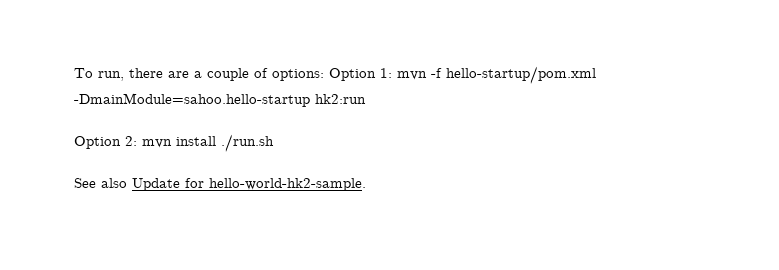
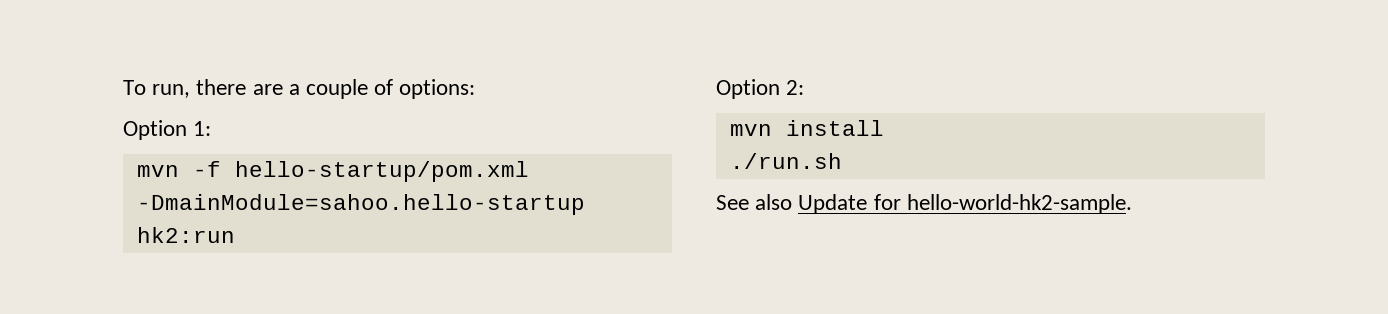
- To run, there are a couple of options: Option 1: mvn -f hello-startup/pom.xml -DmainModule=sahoo.hello-startup hk2:run
+ To run, there are a couple of options:
+ Option 1:
+ mvn -f hello-startup/pom.xml -DmainModule=sahoo.hello-startup hk2:run
- Option 2: mvn install ./run.sh
+ Option 2:
+ mvn install
+ ./run.sh

